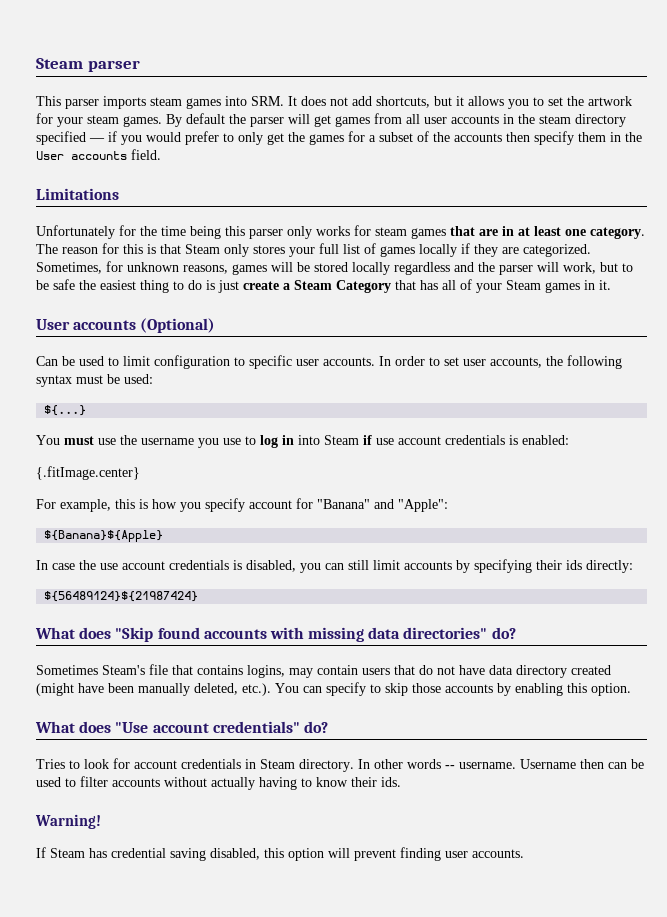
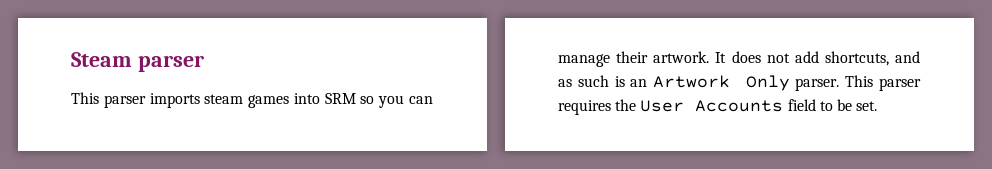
- This parser imports steam games into SRM. It does not add shortcuts, but it allows you to set the artwork for your steam games. By default the parser will get games from all user accounts in the steam directory specified — if you would prefer to only get the games for a subset of the accounts then specify them in the User accounts field.
- Limitations
- Unfortunately for the time being this parser only works for steam games that are in at least one category. The reason for this is that Steam only stores your full list of games locally if they are categorized. Sometimes, for unknown reasons, games will be stored locally regardless and the parser will work, but to be safe the easiest thing to do is just create a Steam Category that has all of your Steam games in it.
- User accounts (Optional)
- Can be used to limit configuration to specific user accounts. In order to set user accounts, the following syntax must be used:
- ${...}
- You must use the username you use to log in into Steam if use account credentials is enabled:
- {.fitImage.center}
- For example, this is how you specify account for "Banana" and "Apple":
- ${Banana}${Apple}
- In case the use account credentials is disabled, you can still limit accounts by specifying their ids directly:
- ${56489124}${21987424}
- What does "Skip found accounts with missing data directories" do?
- Sometimes Steam's file that contains logins, may contain users that do not have data directory created (might have been manually deleted, etc.). You can specify to skip those accounts by enabling this option.
- What does "Use account credentials" do?
- Tries to look for account credentials in Steam directory. In other words -- username. Username then can be used to filter accounts without actually having to know their ids.
- Warning!
- If Steam has credential saving disabled, this option will prevent finding user accounts.
+ This parser imports steam games into SRM so you can manage their artwork. It does not add shortcuts, and as such is an Artwork Only parser. This parser requires the User Accounts field to be set.

